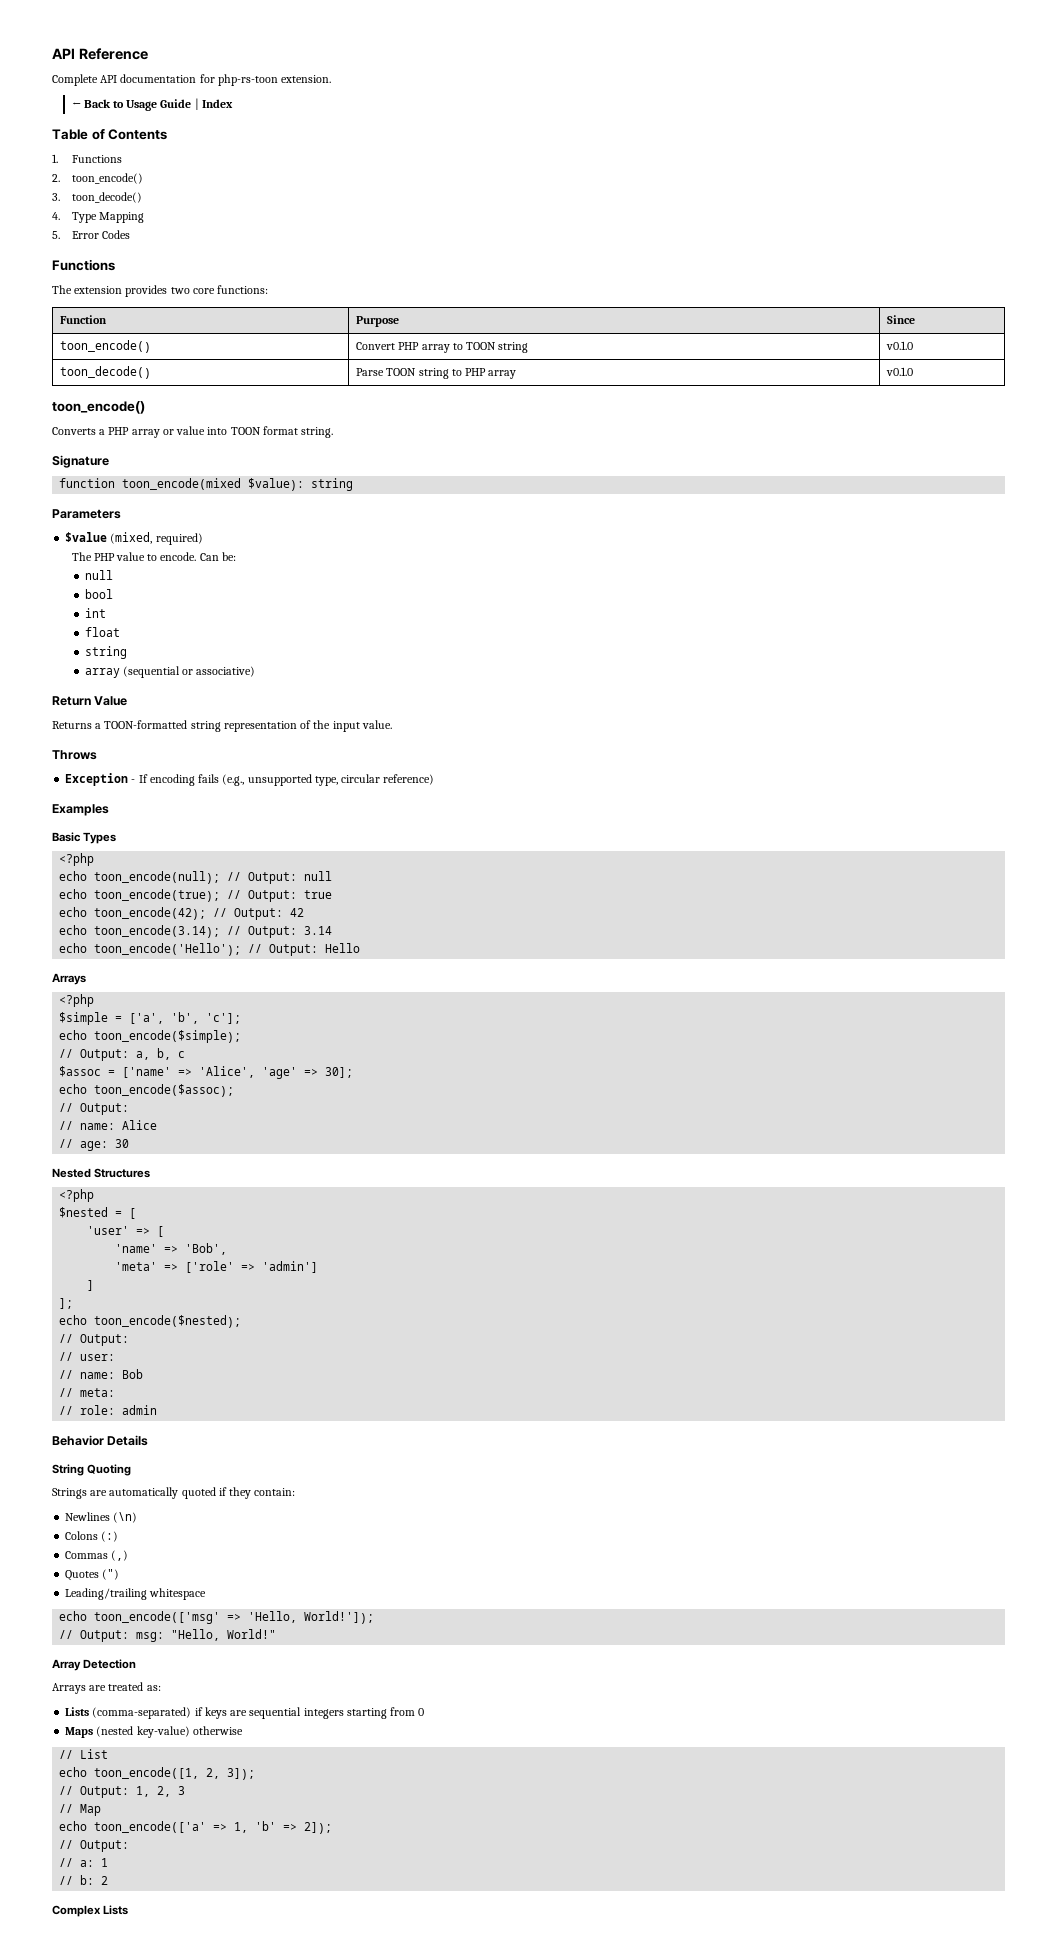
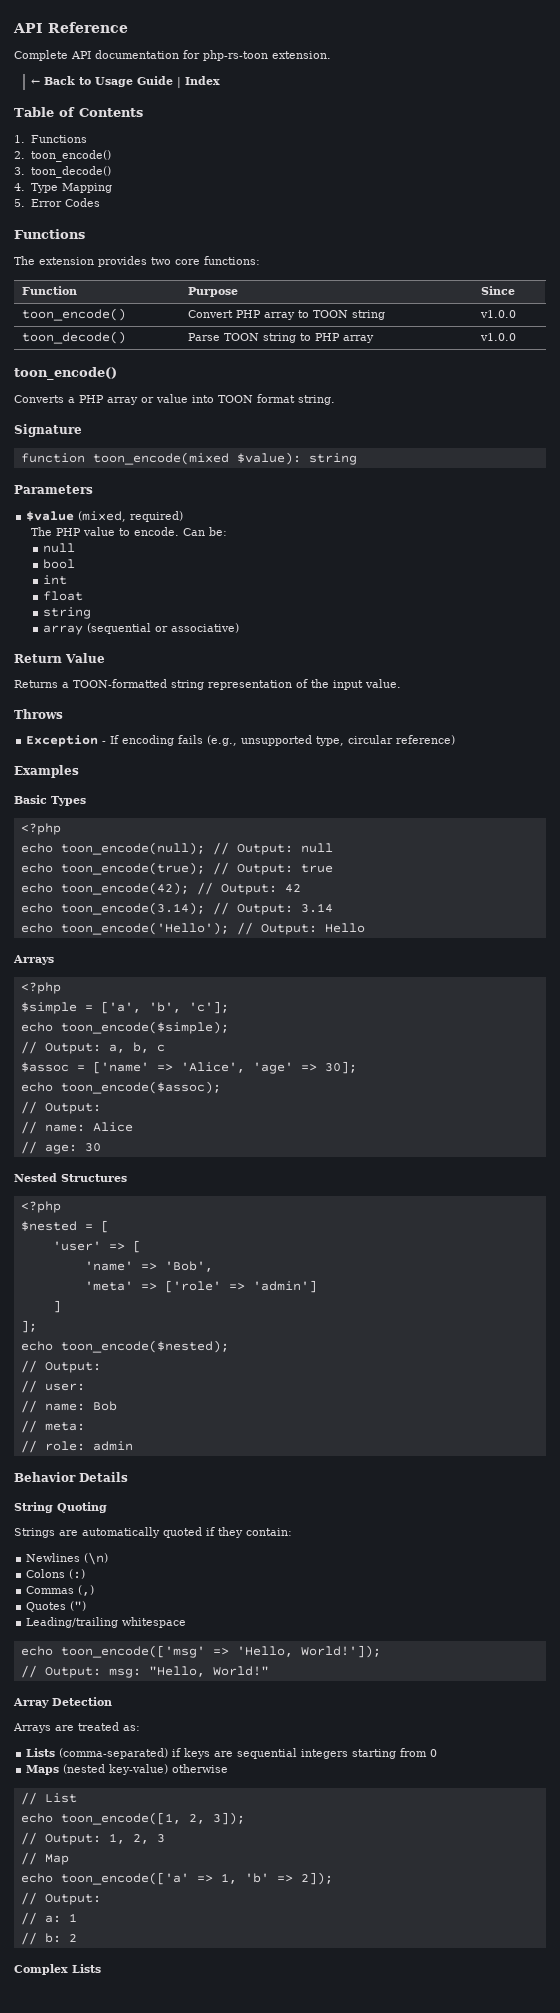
- toon_encode() | Convert PHP array to TOON string | v0.1.0
+ toon_encode() | Convert PHP array to TOON string | v1.0.0
- toon_decode() | Parse TOON string to PHP array | v0.1.0
+ toon_decode() | Parse TOON string to PHP array | v1.0.0

